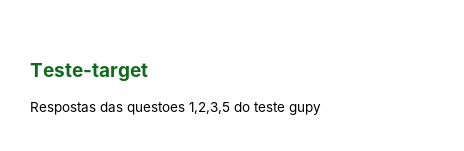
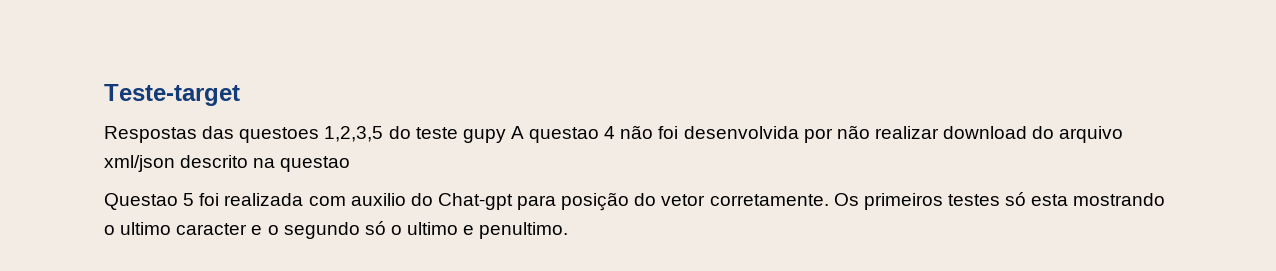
- Respostas das questoes 1,2,3,5 do teste gupy
+ Respostas das questoes 1,2,3,5 do teste gupy A questao 4 não foi desenvolvida por não realizar download do arquivo xml/json descrito na questao
+ Questao 5 foi realizada com auxilio do Chat-gpt para posição do vetor corretamente. Os primeiros testes só esta mostrando o ultimo caracter e o segundo só o ultimo e penultimo.

